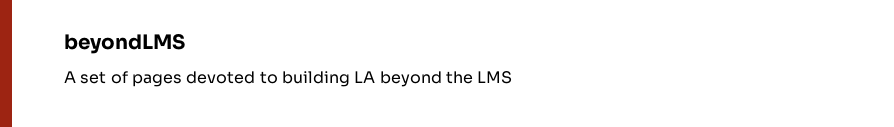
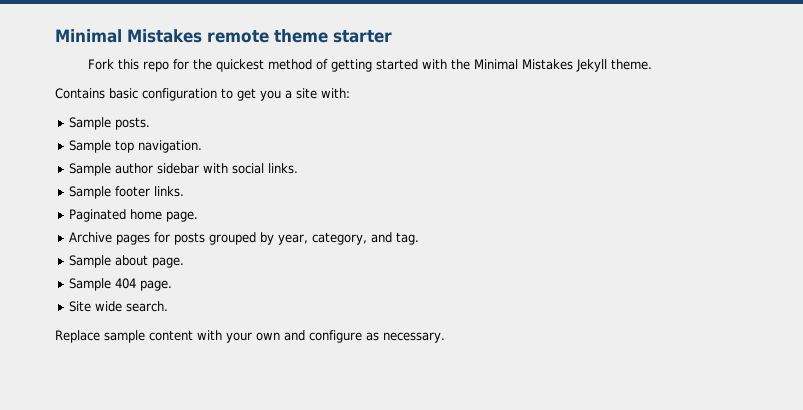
- beyondLMS
- A set of pages devoted to building LA beyond the LMS
+ Minimal Mistakes remote theme starter
+ Fork this repo for the quickest method of getting started with the Minimal Mistakes Jekyll theme.
+ Contains basic configuration to get you a site with:
+ Sample posts.
+ Sample top navigation.
+ Sample author sidebar with social links.
+ Sample footer links.
+ Paginated home page.
+ Archive pages for posts grouped by year, category, and tag.
+ Sample about page.
+ Sample 404 page.
+ Site wide search.
+ Replace sample content with your own and configure as necessary.

